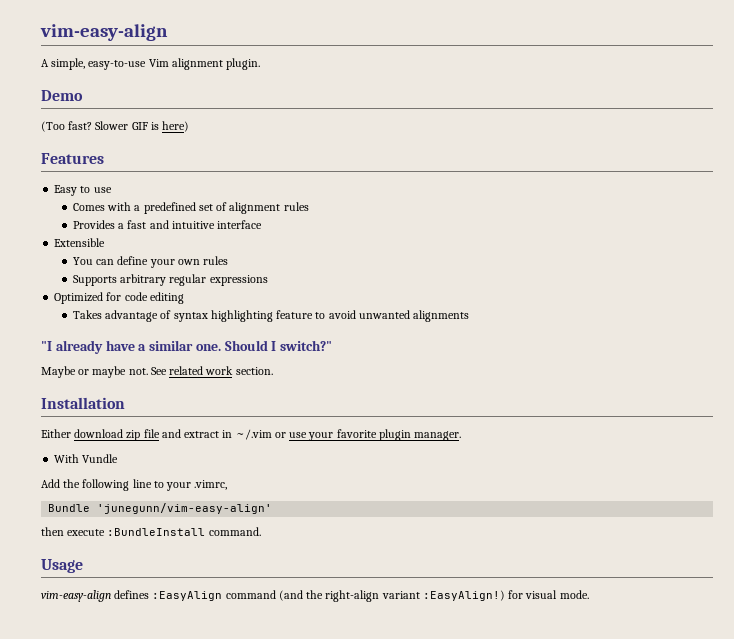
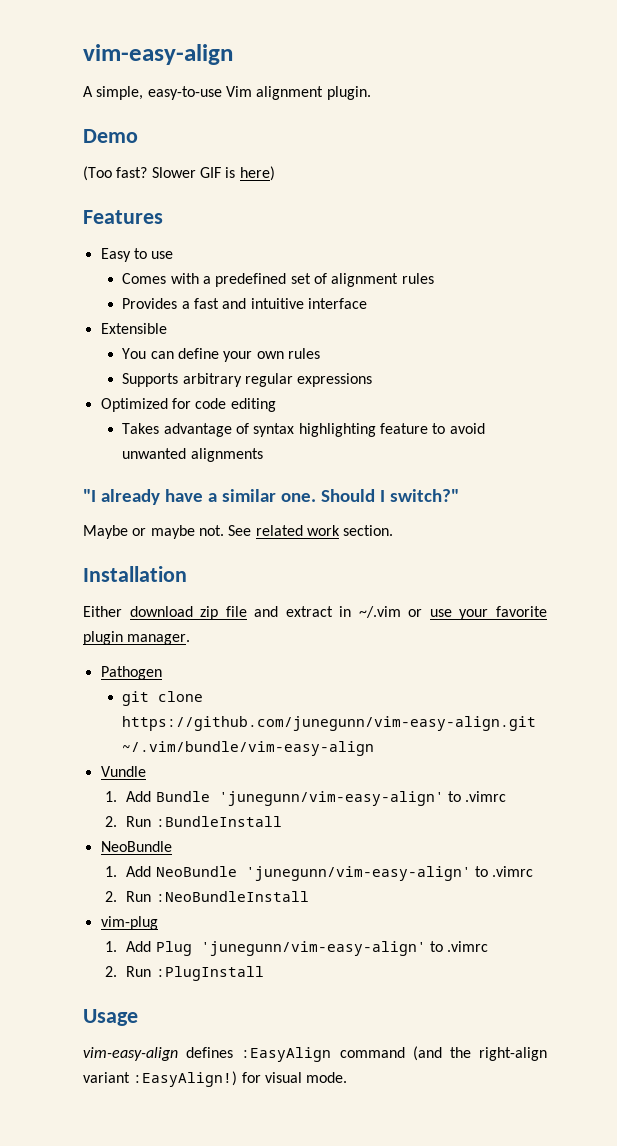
- With Vundle
- Add the following line to your .vimrc,
- Bundle 'junegunn/vim-easy-align'
- then execute :BundleInstall command.
+ Pathogen
+ git clone https://github.com/junegunn/vim-easy-align.git ~/.vim/bundle/vim-easy-align
+ Vundle
+ 1. Add Bundle 'junegunn/vim-easy-align' to .vimrc
+ 2. Run :BundleInstall
+ NeoBundle
+ 1. Add NeoBundle 'junegunn/vim-easy-align' to .vimrc
+ 2. Run :NeoBundleInstall
+ vim-plug
+ 1. Add Plug 'junegunn/vim-easy-align' to .vimrc
+ 2. Run :PlugInstall

